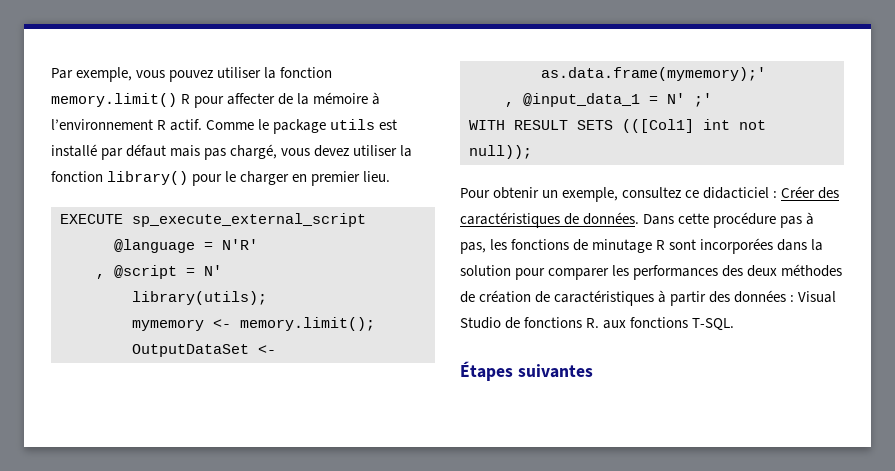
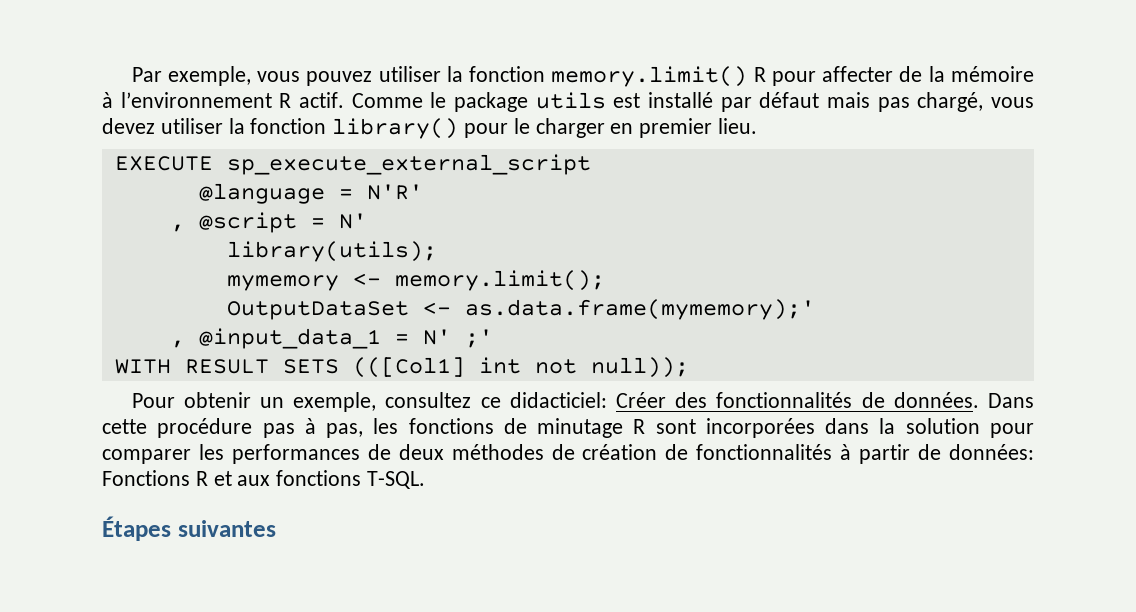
- Pour obtenir un exemple, consultez ce didacticiel : Créer des caractéristiques de données.
+ Pour obtenir un exemple, consultez ce didacticiel: Créer des fonctionnalités de données.
- Dans cette procédure pas à pas, les fonctions de minutage R sont incorporées dans la solution pour comparer les performances des deux méthodes de création de caractéristiques à partir des données : Visual Studio de fonctions R. aux fonctions T-SQL.
+ Dans cette procédure pas à pas, les fonctions de minutage R sont incorporées dans la solution pour comparer les performances de deux méthodes de création de fonctionnalités à partir de données: Fonctions R et aux fonctions T-SQL.

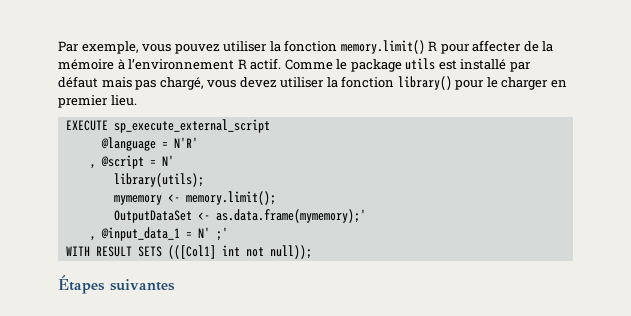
- Pour obtenir un exemple, consultez ce didacticiel: Créer des fonctionnalités de données. Dans cette procédure pas à pas, les fonctions de minutage R sont incorporées dans la solution pour comparer les performances de deux méthodes de création de fonctionnalités à partir de données: Fonctions R et aux fonctions T-SQL.

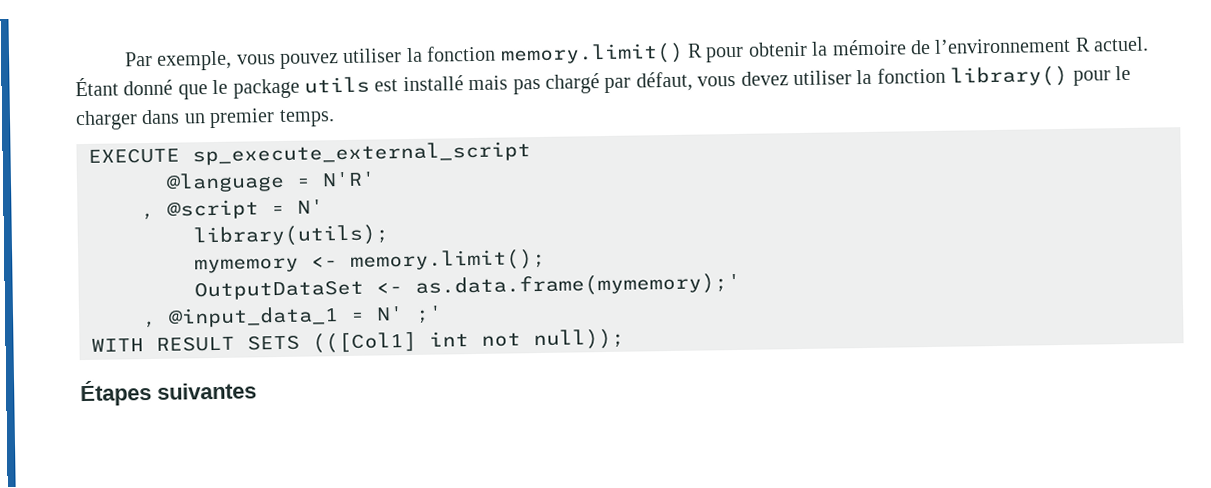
- Par exemple, vous pouvez utiliser la fonction memory.limit() R pour affecter de la mémoire à l’environnement R actif. Comme le package utils est installé par défaut mais pas chargé, vous devez utiliser la fonction library() pour le charger en premier lieu.
+ Par exemple, vous pouvez utiliser la fonction memory.limit() R pour obtenir la mémoire de l’environnement R actuel. Étant donné que le package utils est installé mais pas chargé par défaut, vous devez utiliser la fonction library() pour le charger dans un premier temps.

